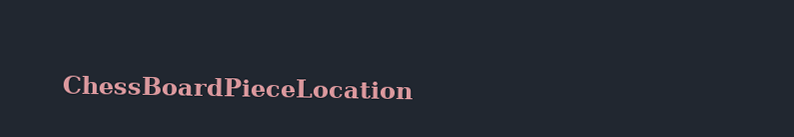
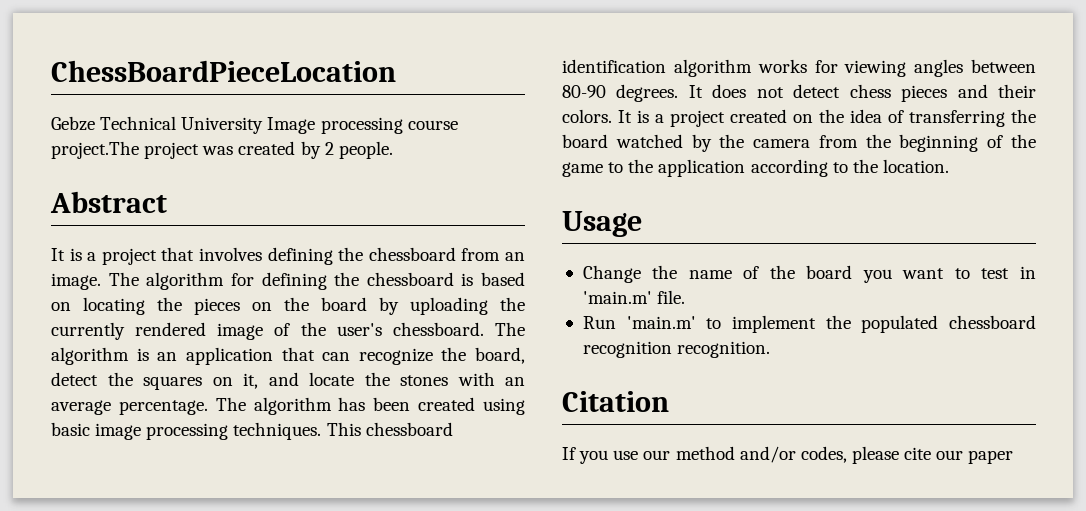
+ Gebze Technical University Image processing course project.The project was created by 2 people.
+ Abstract
+ It is a project that involves defining the chessboard from an image. The algorithm for defining the chessboard is based on locating the pieces on the board by uploading the currently rendered image of the user's chessboard. The algorithm is an application that can recognize the board, detect the squares on it, and locate the stones with an average percentage. The algorithm has been created using basic image processing techniques. This chessboard identification algorithm works for viewing angles between 80-90 degrees. It does not detect chess pieces and their colors. It is a project created on the idea of transferring the board watched by the camera from the beginning of the game to the application according to the location.
+ Usage
+ Change the name of the board you want to test in 'main.m' file.
+ Run 'main.m' to implement the populated chessboard recognition recognition.
+ Citation
+ If you use our method and/or codes, please cite our paper

